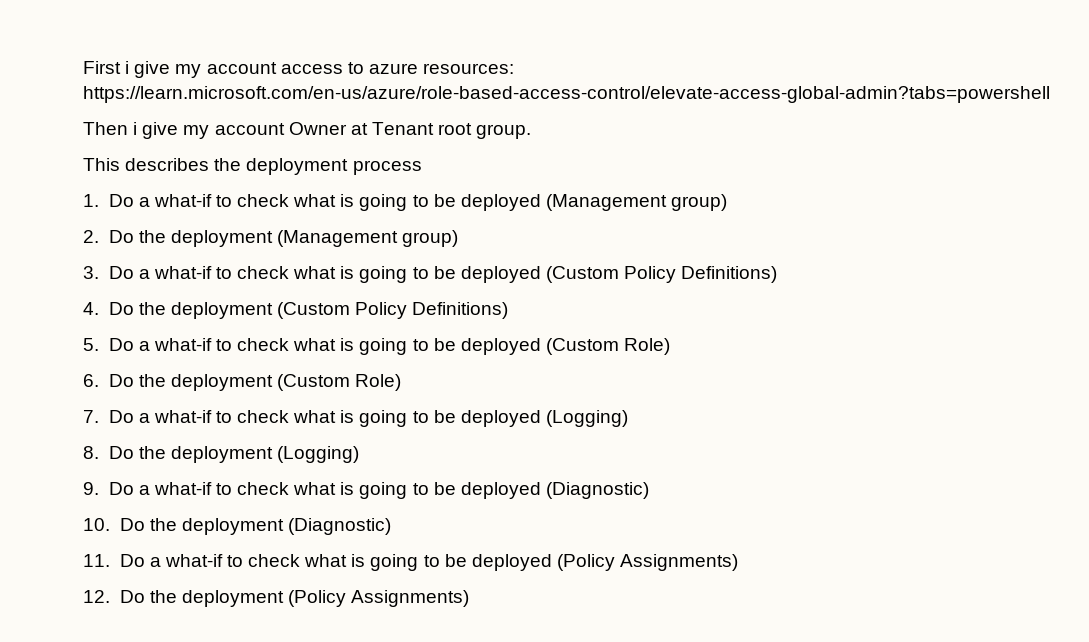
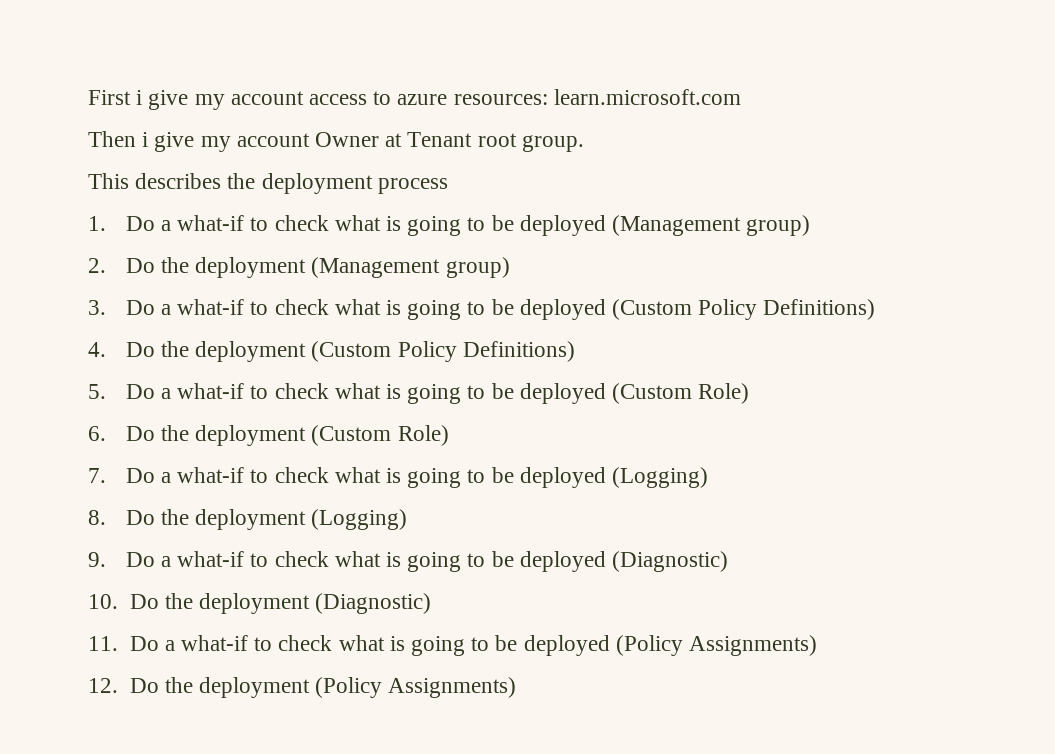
- First i give my account access to azure resources: https://learn.microsoft.com/en-us/azure/role-based-access-control/elevate-access-global-admin?tabs=powershell
+ First i give my account access to azure resources: learn.microsoft.com

